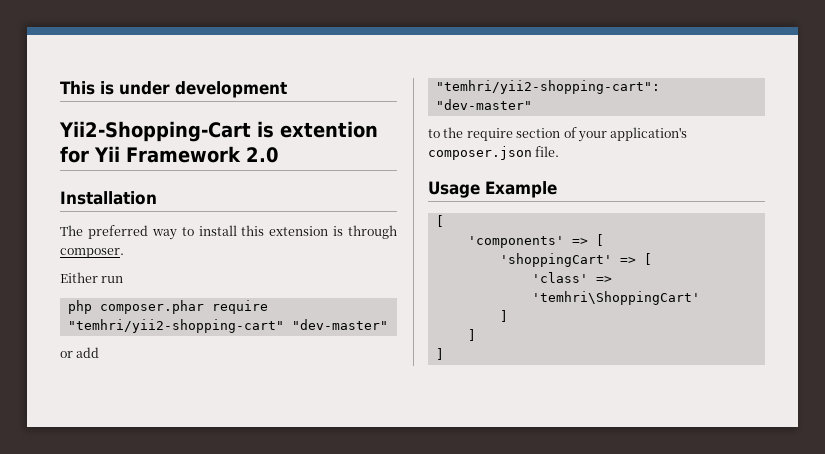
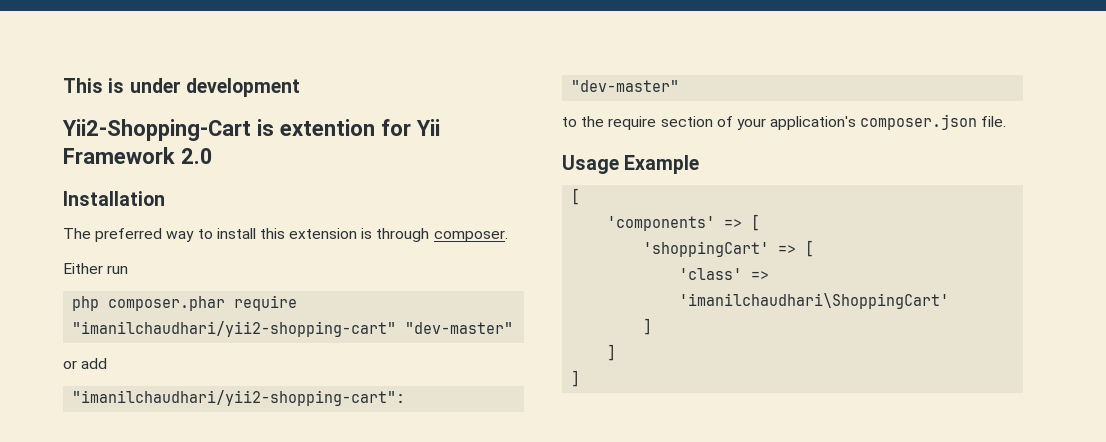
- php composer.phar require "temhri/yii2-shopping-cart" "dev-master"
+ php composer.phar require "imanilchaudhari/yii2-shopping-cart" "dev-master"
- "temhri/yii2-shopping-cart": "dev-master"
+ "imanilchaudhari/yii2-shopping-cart": "dev-master"
- 'class' => 'temhri\ShoppingCart'
+ 'class' => 'imanilchaudhari\ShoppingCart'

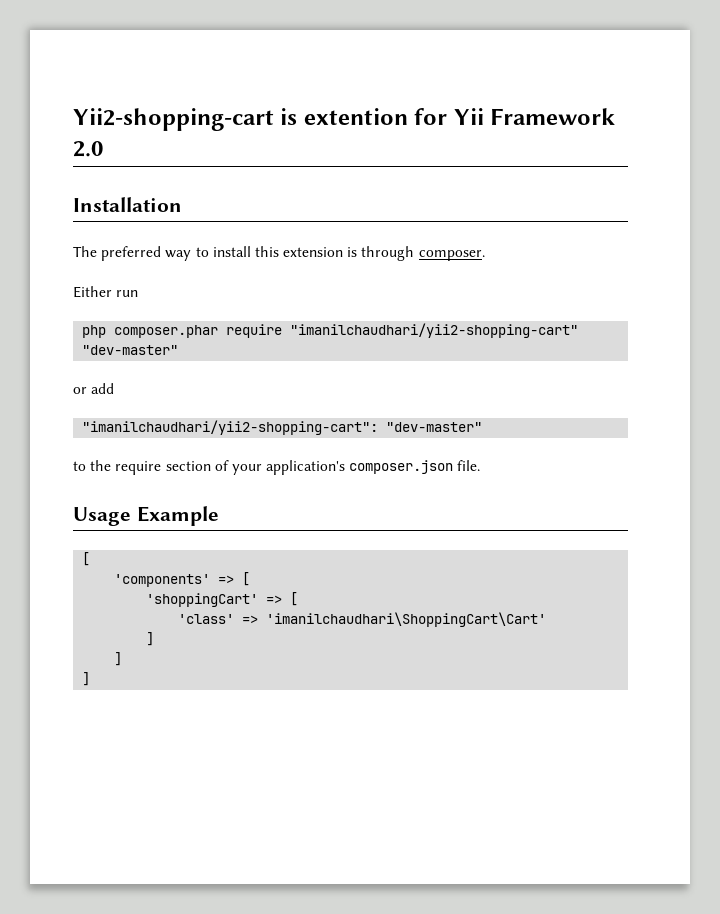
- This is under development
- Yii2-Shopping-Cart is extention for Yii Framework 2.0
+ Yii2-shopping-cart is extention for Yii Framework 2.0
- 'class' => 'imanilchaudhari\ShoppingCart'
+ 'class' => 'imanilchaudhari\ShoppingCart\Cart'

